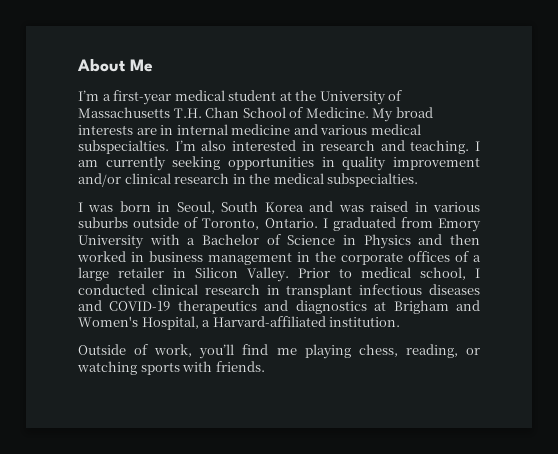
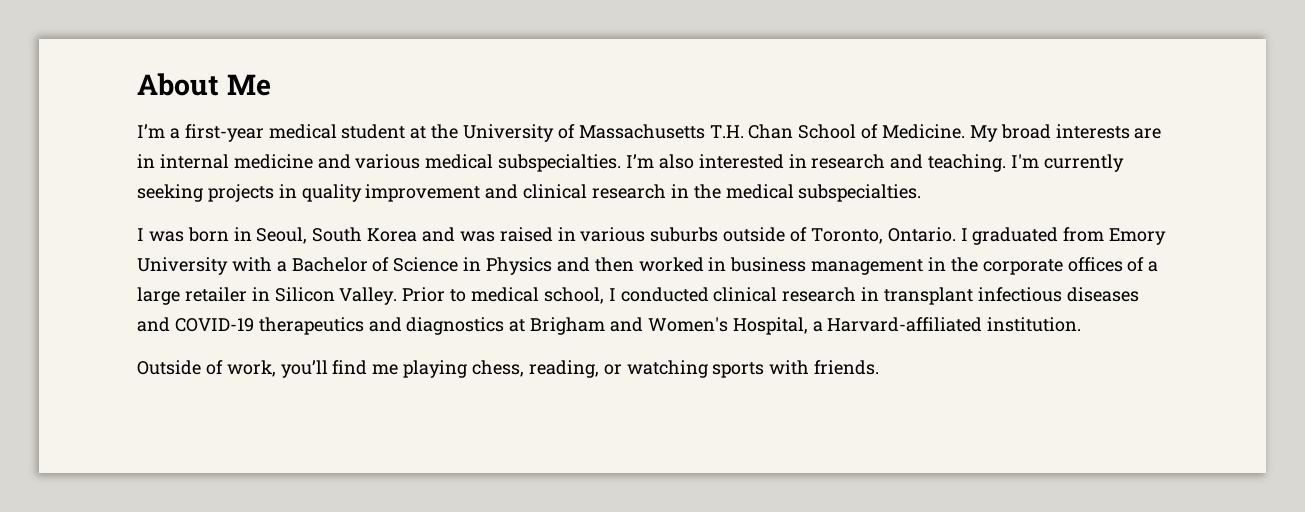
- I am currently seeking opportunities in quality improvement and/or clinical research in the medical subspecialties.
+ I'm currently seeking projects in quality improvement and clinical research in the medical subspecialties.

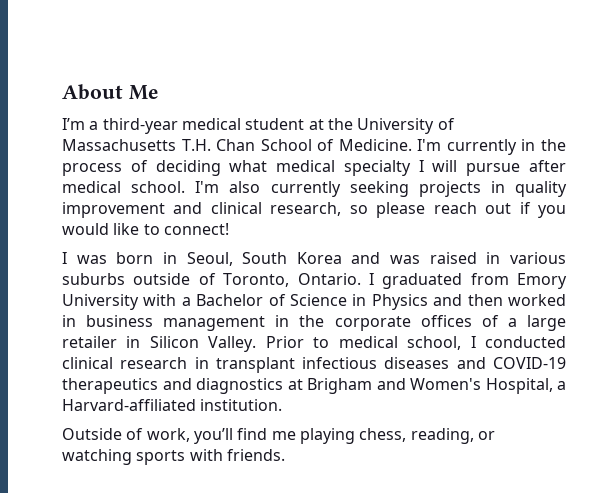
- I’m a first-year medical student at the University of Massachusetts T.H. Chan School of Medicine.
+ I’m a third-year medical student at the University of Massachusetts T.H. Chan School of Medicine.
- My broad interests are in internal medicine and various medical subspecialties. I’m also interested in research and teaching. I'm currently seeking projects in quality improvement and clinical research in the medical subspecialties.
+ I'm currently in the process of deciding what medical specialty I will pursue after medical school. I'm also currently seeking projects in quality improvement and clinical research, so please reach out if you would like to connect!

